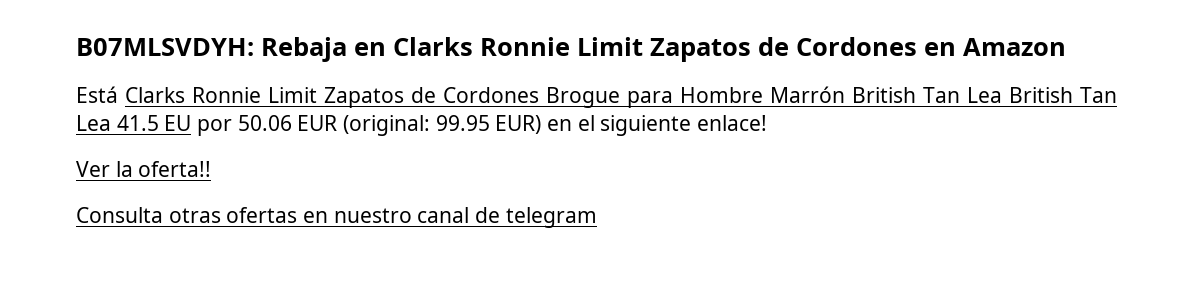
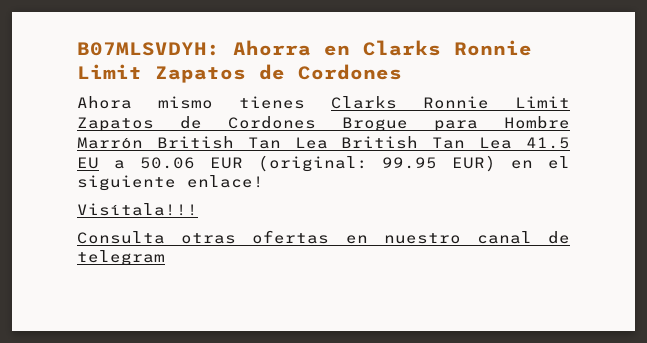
- B07MLSVDYH: Rebaja en Clarks Ronnie Limit Zapatos de Cordones en Amazon
- Está Clarks Ronnie Limit Zapatos de Cordones Brogue para Hombre Marrón British Tan Lea British Tan Lea 41.5 EU por 50.06 EUR (original: 99.95 EUR) en el siguiente enlace!
+ B07MLSVDYH: Ahorra en Clarks Ronnie Limit Zapatos de Cordones
+ Ahora mismo tienes Clarks Ronnie Limit Zapatos de Cordones Brogue para Hombre Marrón British Tan Lea British Tan Lea 41.5 EU a 50.06 EUR (original: 99.95 EUR) en el siguiente enlace!
- Ver la oferta!!
+ Visítala!!!

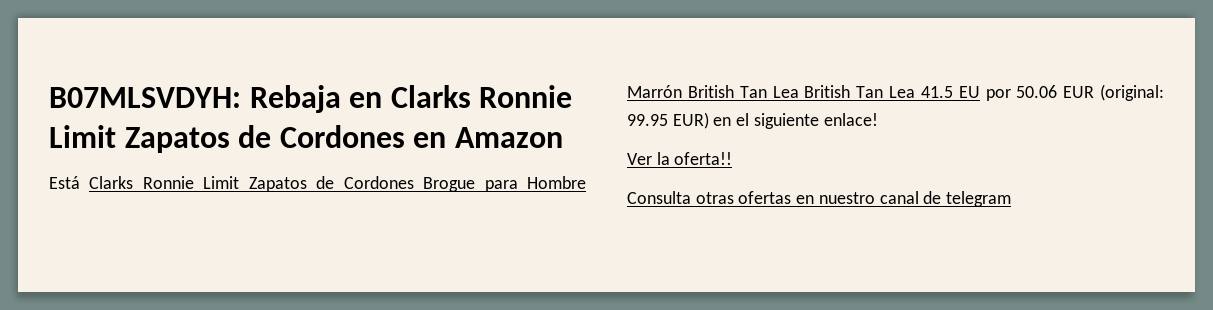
- B07MLSVDYH: Ahorra en Clarks Ronnie Limit Zapatos de Cordones
- Ahora mismo tienes Clarks Ronnie Limit Zapatos de Cordones Brogue para Hombre Marrón British Tan Lea British Tan Lea 41.5 EU a 50.06 EUR (original: 99.95 EUR) en el siguiente enlace!
+ B07MLSVDYH: Rebaja en Clarks Ronnie Limit Zapatos de Cordones en Amazon
+ Está Clarks Ronnie Limit Zapatos de Cordones Brogue para Hombre Marrón British Tan Lea British Tan Lea 41.5 EU por 50.06 EUR (original: 99.95 EUR) en el siguiente enlace!
- Visítala!!!
+ Ver la oferta!!

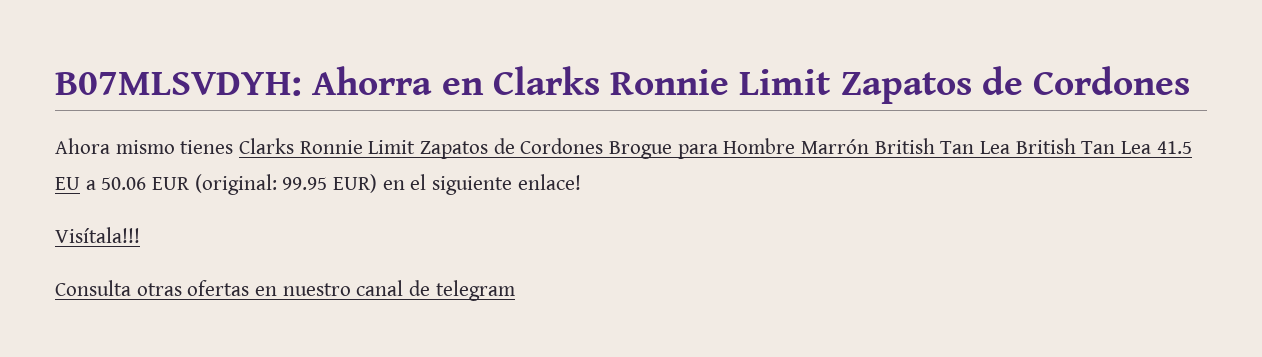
- B07MLSVDYH: Rebaja en Clarks Ronnie Limit Zapatos de Cordones en Amazon
- Está Clarks Ronnie Limit Zapatos de Cordones Brogue para Hombre Marrón British Tan Lea British Tan Lea 41.5 EU por 50.06 EUR (original: 99.95 EUR) en el siguiente enlace!
+ B07MLSVDYH: Ahorra en Clarks Ronnie Limit Zapatos de Cordones
+ Ahora mismo tienes Clarks Ronnie Limit Zapatos de Cordones Brogue para Hombre Marrón British Tan Lea British Tan Lea 41.5 EU a 50.06 EUR (original: 99.95 EUR) en el siguiente enlace!
- Ver la oferta!!
+ Visítala!!!

